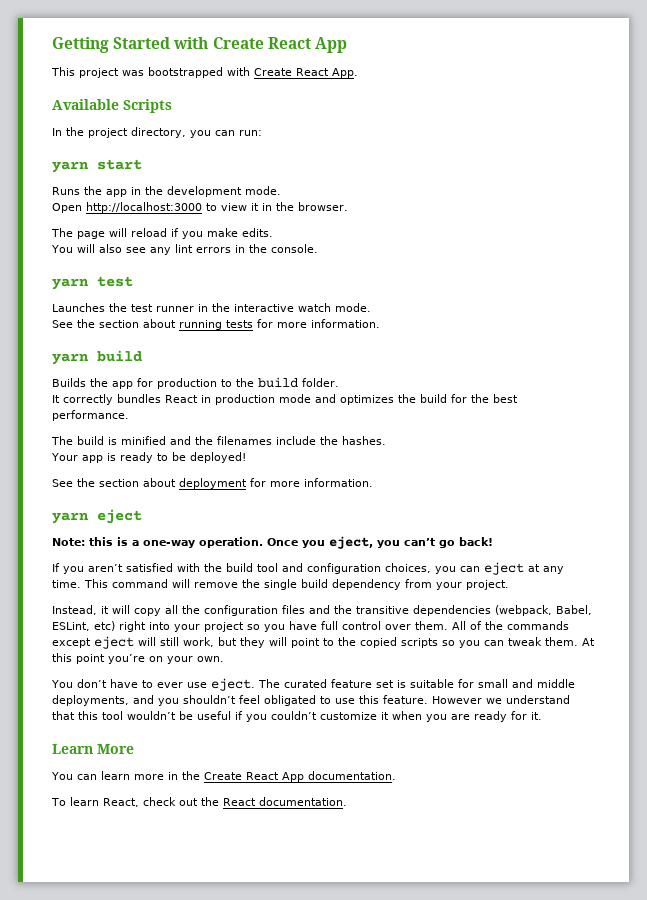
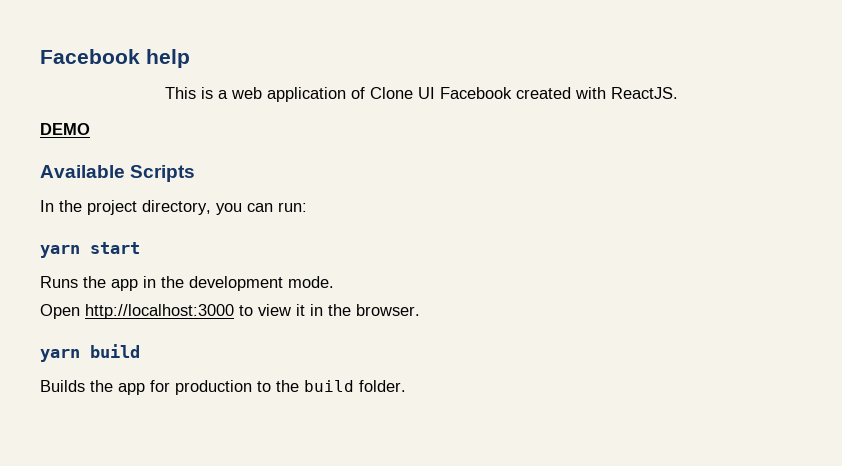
- Getting Started with Create React App
- This project was bootstrapped with Create React App.
+ Facebook help
+ This is a web application of Clone UI Facebook created with ReactJS.
+ DEMO
- The page will reload if you make edits.
- You will also see any lint errors in the console.
- yarn test
- Launches the test runner in the interactive watch mode.
- See the section about running tests for more information.
- It correctly bundles React in production mode and optimizes the build for the best performance.
- The build is minified and the filenames include the hashes.
- Your app is ready to be deployed!
- See the section about deployment for more information.
- yarn eject
- Note: this is a one-way operation. Once you eject, you can’t go back!
- If you aren’t satisfied with the build tool and configuration choices, you can eject at any time. This command will remove the single build dependency from your project.
- Instead, it will copy all the configuration files and the transitive dependencies (webpack, Babel, ESLint, etc) right into your project so you have full control over them. All of the commands except eject will still work, but they will point to the copied scripts so you can tweak them. At this point you’re on your own.
- You don’t have to ever use eject. The curated feature set is suitable for small and middle deployments, and you shouldn’t feel obligated to use this feature. However we understand that this tool wouldn’t be useful if you couldn’t customize it when you are ready for it.
- Learn More
- You can learn more in the Create React App documentation.
- To learn React, check out the React documentation.

